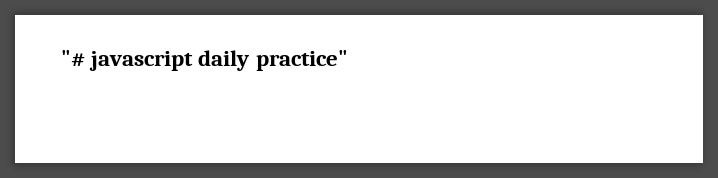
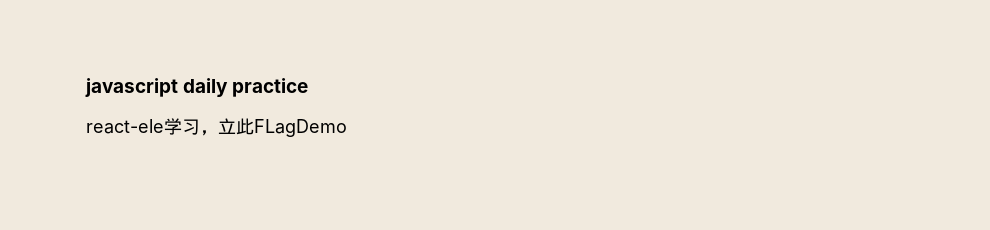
- "# javascript daily practice"
+ javascript daily practice
+ react-ele学习，立此FLagDemo

